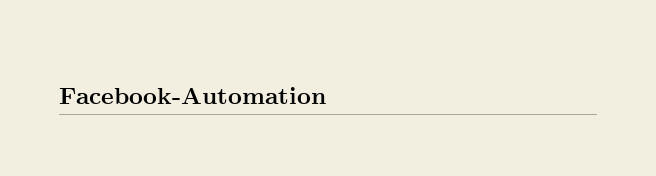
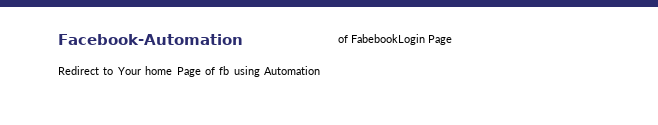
+ Redirect to Your home Page of fb using Automation of FabebookLogin Page

